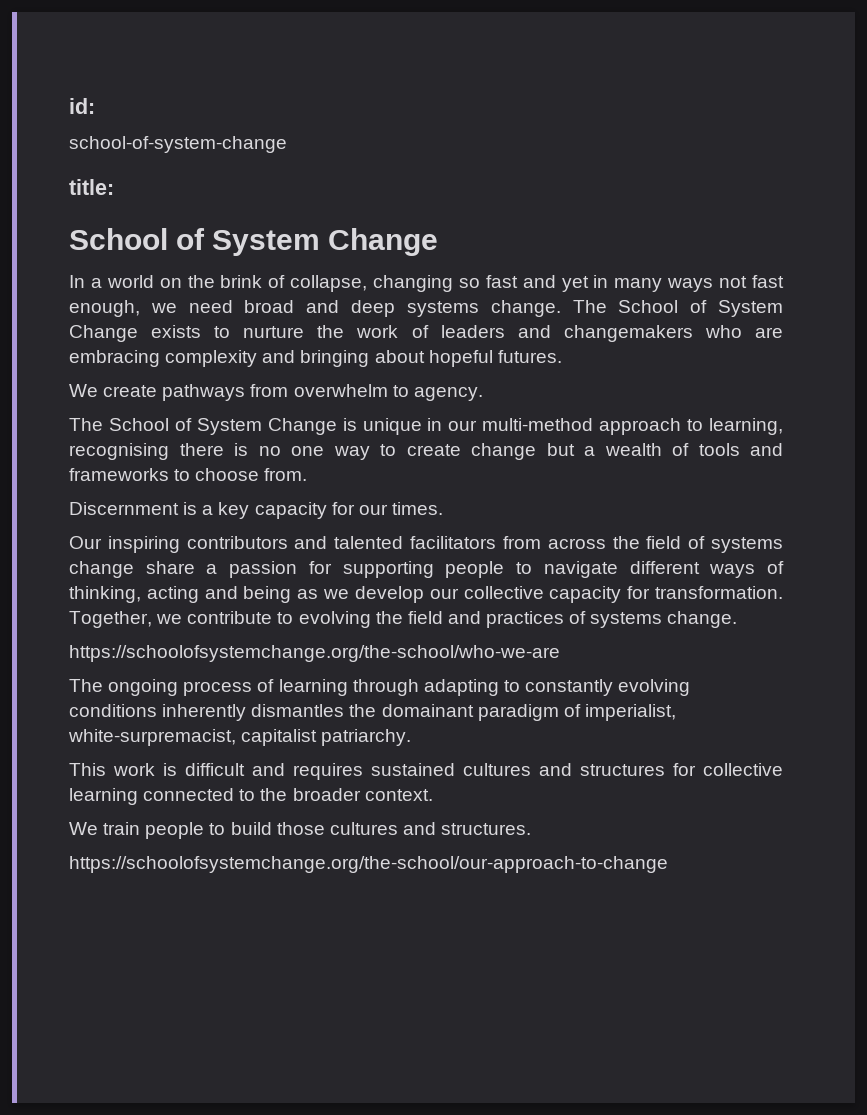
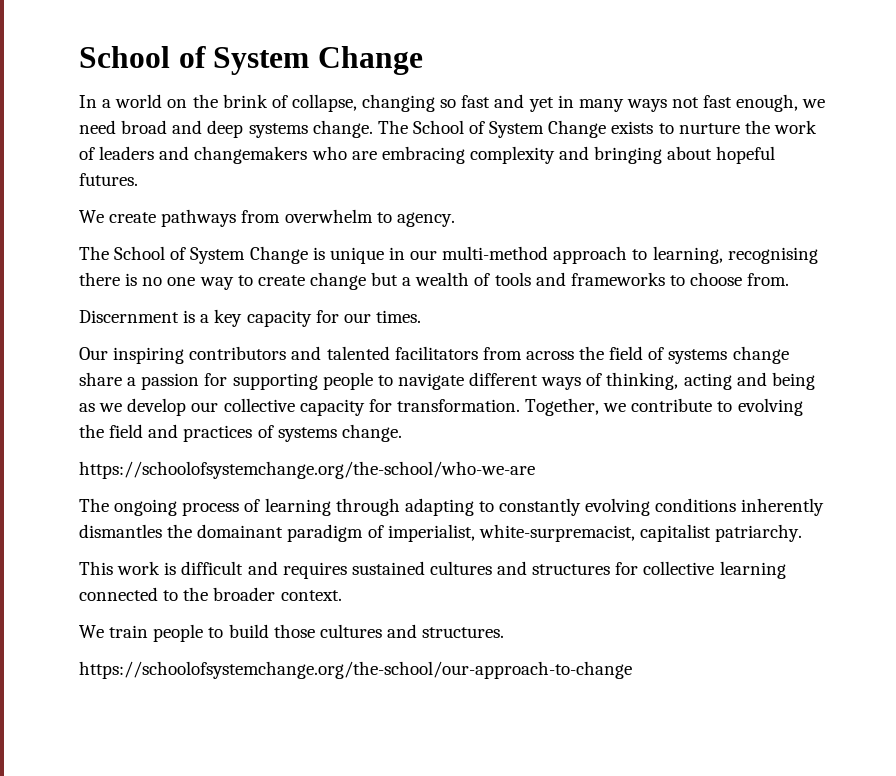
- id:
- school-of-system-change
- title:

